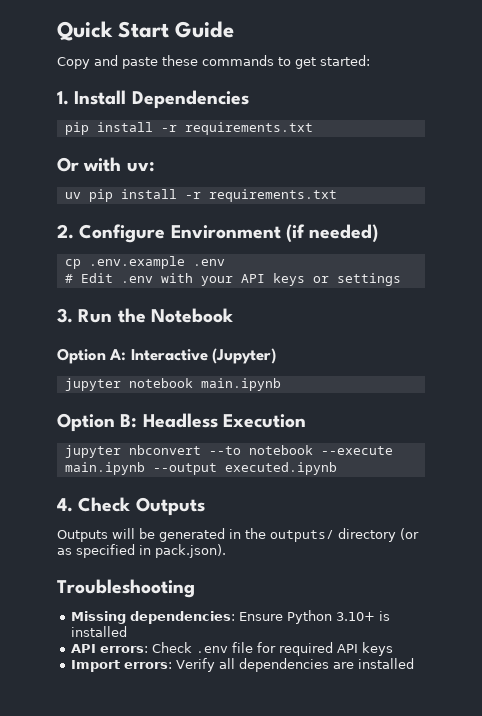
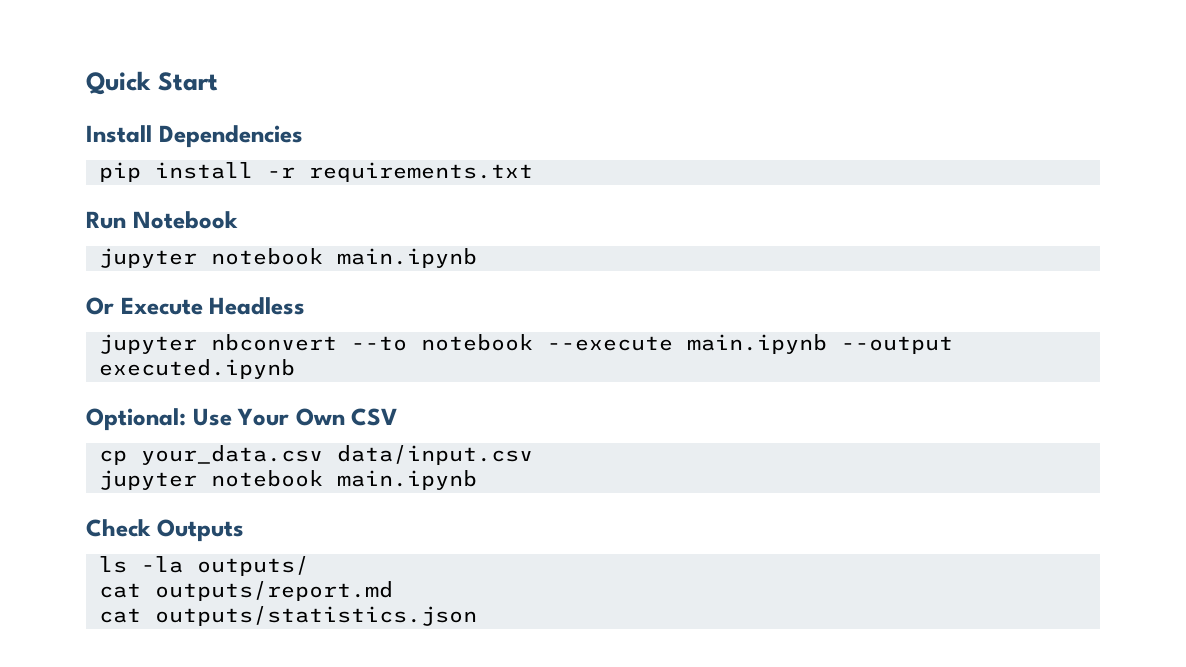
- Quick Start Guide
- Copy and paste these commands to get started:
- 1. Install Dependencies
+ Quick Start
+ Install Dependencies
- Or with uv:
- uv pip install -r requirements.txt
- 2. Configure Environment (if needed)
- cp .env.example .env
- # Edit .env with your API keys or settings
- 3. Run the Notebook
- Option A: Interactive (Jupyter)
+ Run Notebook
  jupyter notebook main.ipynb
- Option B: Headless Execution
+ Or Execute Headless
- 4. Check Outputs
- Outputs will be generated in the outputs/ directory (or as specified in pack.json).
- Troubleshooting
- Missing dependencies: Ensure Python 3.10+ is installed
- API errors: Check .env file for required API keys
- Import errors: Verify all dependencies are installed
+ Optional: Use Your Own CSV
+ cp your_data.csv data/input.csv
+ jupyter notebook main.ipynb
+ Check Outputs
+ ls -la outputs/
+ cat outputs/report.md
+ cat outputs/statistics.json

